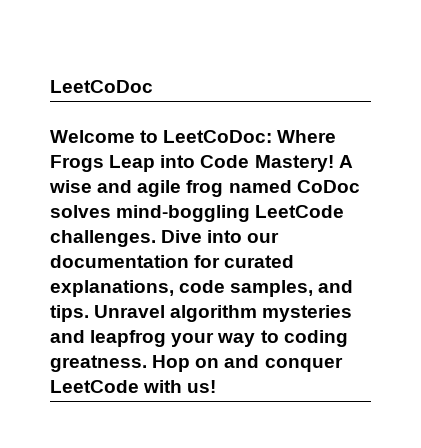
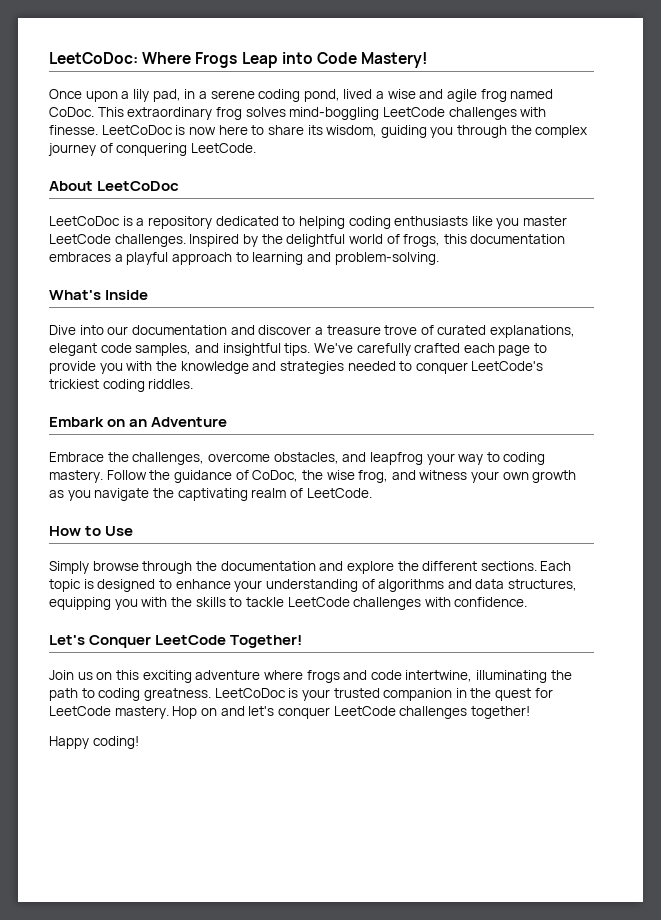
- LeetCoDoc
- Welcome to LeetCoDoc: Where Frogs Leap into Code Mastery! A wise and agile frog named CoDoc solves mind-boggling LeetCode challenges. Dive into our documentation for curated explanations, code samples, and tips. Unravel algorithm mysteries and leapfrog your way to coding greatness.
+ LeetCoDoc: Where Frogs Leap into Code Mastery!
+ Once upon a lily pad, in a serene coding pond, lived a wise and agile frog named CoDoc. This extraordinary frog solves mind-boggling LeetCode challenges with finesse. LeetCoDoc is now here to share its wisdom, guiding you through the complex journey of conquering LeetCode.
+ About LeetCoDoc
+ LeetCoDoc is a repository dedicated to helping coding enthusiasts like you master LeetCode challenges. Inspired by the delightful world of frogs, this documentation embraces a playful approach to learning and problem-solving.
+ What's Inside
+ Dive into our documentation and discover a treasure trove of curated explanations, elegant code samples, and insightful tips. We've carefully crafted each page to provide you with the knowledge and strategies needed to conquer LeetCode's trickiest coding riddles.
+ Embark on an Adventure
+ Embrace the challenges, overcome obstacles, and leapfrog your way to coding mastery. Follow the guidance of CoDoc, the wise frog, and witness your own growth as you navigate the captivating realm of LeetCode.
+ How to Use
+ Simply browse through the documentation and explore the different sections. Each topic is designed to enhance your understanding of algorithms and data structures, equipping you with the skills to tackle LeetCode challenges with confidence.
+ Let's Conquer LeetCode Together!
+ Join us on this exciting adventure where frogs and code intertwine, illuminating the path to coding greatness. LeetCoDoc is your trusted companion in the quest for LeetCode mastery.
- Hop on and conquer LeetCode with us!
+ Hop on and let's conquer LeetCode challenges together!
+ Happy coding!

